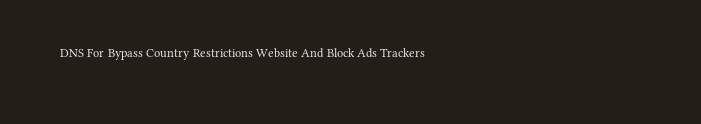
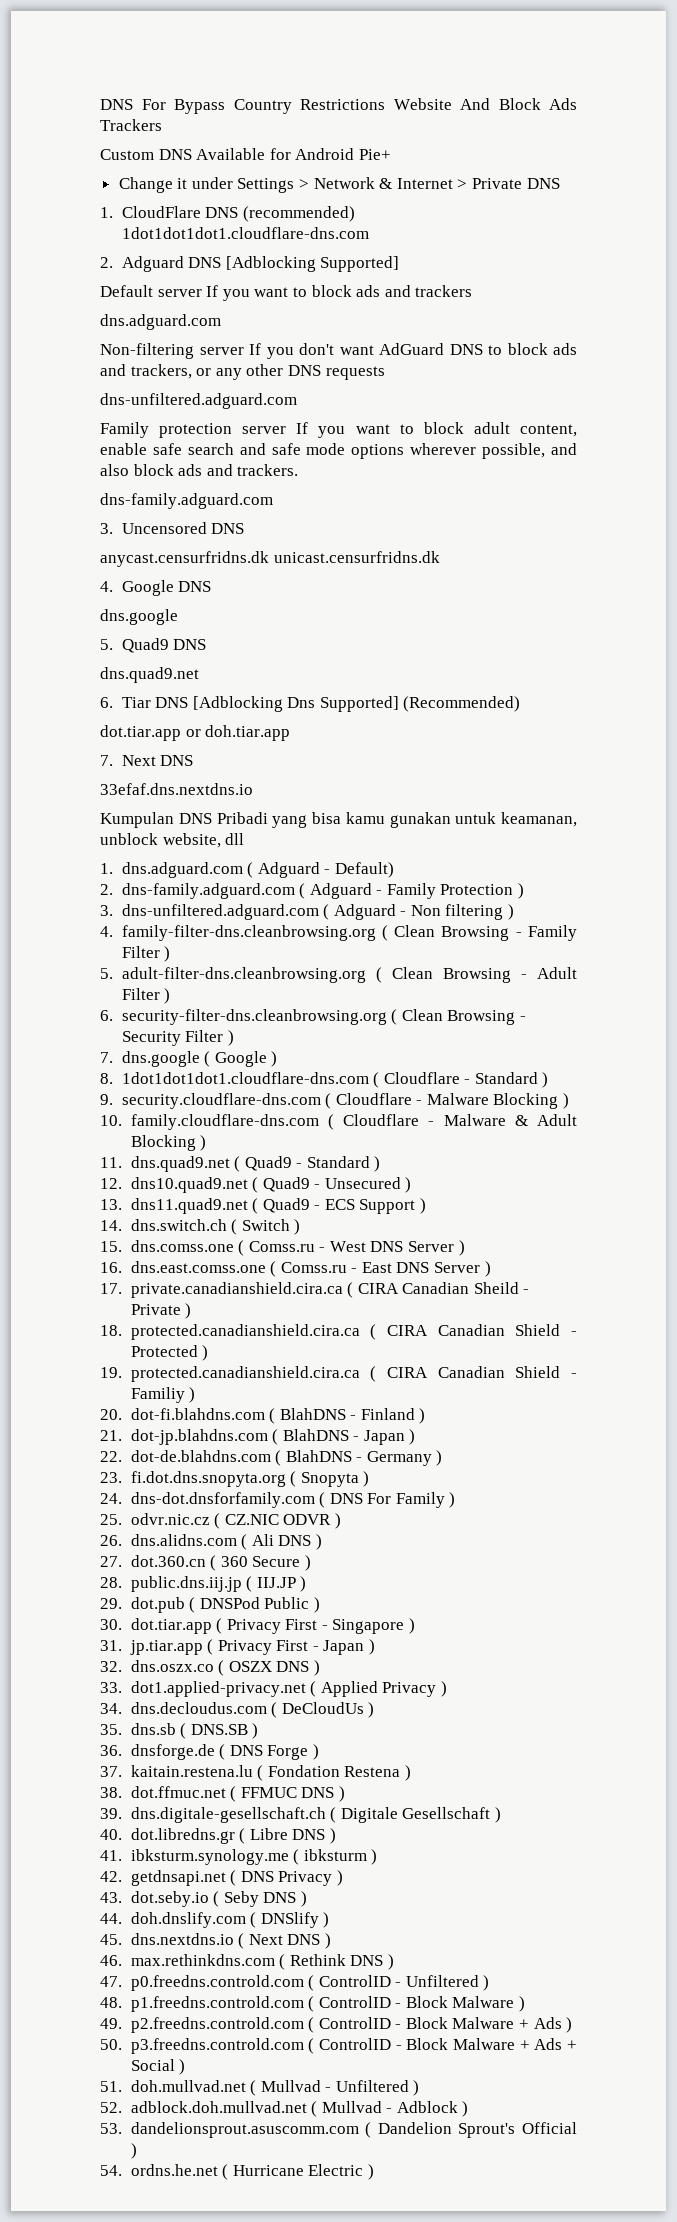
+ Custom DNS Available for Android Pie+
+ Change it under Settings > Network & Internet > Private DNS
+ 1. CloudFlare DNS (recommended) 1dot1dot1dot1.cloudflare-dns.com
+ 2. Adguard DNS [Adblocking Supported]
+ Default server If you want to block ads and trackers
+ dns.adguard.com
+ Non-filtering server If you don't want AdGuard DNS to block ads and trackers, or any other DNS requests
+ dns-unfiltered.adguard.com
+ Family protection server If you want to block adult content, enable safe search and safe mode options wherever possible, and also block ads and trackers.
+ dns-family.adguard.com
+ 3. Uncensored DNS
+ anycast.censurfridns.dk unicast.censurfridns.dk
+ 4. Google DNS
+ dns.google
+ 5. Quad9 DNS
+ dns.quad9.net
+ 6. Tiar DNS [Adblocking Dns Supported] (Recommended)
+ dot.tiar.app or doh.tiar.app
+ 7. Next DNS
+ 33efaf.dns.nextdns.io
+ Kumpulan DNS Pribadi yang bisa kamu gunakan untuk keamanan, unblock website, dll
+ 1. dns.adguard.com ( Adguard - Default)
+ 2. dns-family.adguard.com ( Adguard - Family Protection )
+ 3. dns-unfiltered.adguard.com ( Adguard - Non filtering )
+ 4. family-filter-dns.cleanbrowsing.org ( Clean Browsing - Family Filter )
+ 5. adult-filter-dns.cleanbrowsing.org ( Clean Browsing - Adult Filter )
+ 6. security-filter-dns.cleanbrowsing.org ( Clean Browsing - Security Filter )
+ 7. dns.google ( Google )
+ 8. 1dot1dot1dot1.cloudflare-dns.com ( Cloudflare - Standard )
+ 9. security.cloudflare-dns.com ( Cloudflare - Malware Blocking )
+ 10. family.cloudflare-dns.com ( Cloudflare - Malware & Adult Blocking )
+ 11. dns.quad9.net ( Quad9 - Standard )
+ 12. dns10.quad9.net ( Quad9 - Unsecured )
+ 13. dns11.quad9.net ( Quad9 - ECS Support )
+ 14. dns.switch.ch ( Switch )
+ 15. dns.comss.one ( Comss.ru - West DNS Server )
+ 16. dns.east.comss.one ( Comss.ru - East DNS Server )
+ 17. private.canadianshield.cira.ca ( CIRA Canadian Sheild - Private )
+ 18. protected.canadianshield.cira.ca ( CIRA Canadian Shield - Protected )
+ 19. protected.canadianshield.cira.ca ( CIRA Canadian Shield - Familiy )
+ 20. dot-fi.blahdns.com ( BlahDNS - Finland )
+ 21. dot-jp.blahdns.com ( BlahDNS - Japan )
+ 22. dot-de.blahdns.com ( BlahDNS - Germany )
+ 23. fi.dot.dns.snopyta.org ( Snopyta )
+ 24. dns-dot.dnsforfamily.com ( DNS For Family )
+ 25. odvr.nic.cz ( CZ.NIC ODVR )
+ 26. dns.alidns.com ( Ali DNS )
+ 27. dot.360.cn ( 360 Secure )
+ 28. public.dns.iij.jp ( IIJ.JP )
+ 29. dot.pub ( DNSPod Public )
+ 30. dot.tiar.app ( Privacy First - Singapore )
+ 31. jp.tiar.app ( Privacy First - Japan )
+ 32. dns.oszx.co ( OSZX DNS )
+ 33. dot1.applied-privacy.net ( Applied Privacy )
+ 34. dns.decloudus.com ( DeCloudUs )
+ 35. dns.sb ( DNS.SB )
+ 36. dnsforge.de ( DNS Forge )
+ 37. kaitain.restena.lu ( Fondation Restena )
+ 38. dot.ffmuc.net ( FFMUC DNS )
+ 39. dns.digitale-gesellschaft.ch ( Digitale Gesellschaft )
+ 40. dot.libredns.gr ( Libre DNS )
+ 41. ibksturm.synology.me ( ibksturm )
+ 42. getdnsapi.net ( DNS Privacy )
+ 43. dot.seby.io ( Seby DNS )
+ 44. doh.dnslify.com ( DNSlify )
+ 45. dns.nextdns.io ( Next DNS )
+ 46. max.rethinkdns.com ( Rethink DNS )
+ 47. p0.freedns.controld.com ( ControlID - Unfiltered )
+ 48. p1.freedns.controld.com ( ControlID - Block Malware )
+ 49. p2.freedns.controld.com ( ControlID - Block Malware + Ads )
+ 50. p3.freedns.controld.com ( ControlID - Block Malware + Ads + Social )
+ 51. doh.mullvad.net ( Mullvad - Unfiltered )
+ 52. adblock.doh.mullvad.net ( Mullvad - Adblock )
+ 53. dandelionsprout.asuscomm.com ( Dandelion Sprout's Official )
+ 54. ordns.he.net ( Hurricane Electric )

